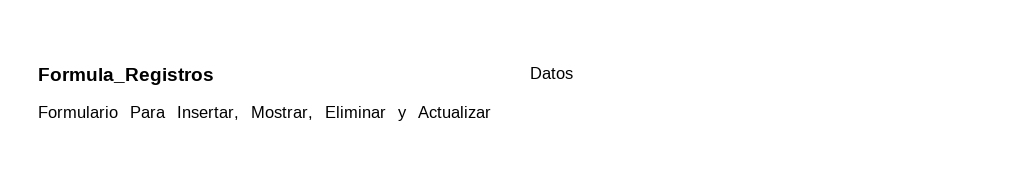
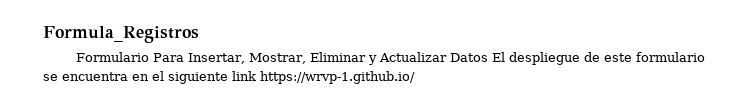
- Formulario Para Insertar, Mostrar, Eliminar y Actualizar Datos
+ Formulario Para Insertar, Mostrar, Eliminar y Actualizar Datos El despliegue de este formulario se encuentra en el siguiente link https://wrvp-1.github.io/

